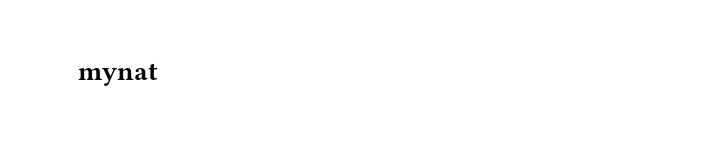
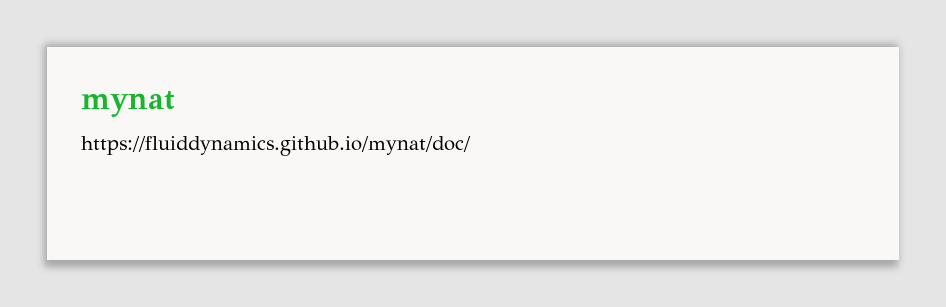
+ https://fluiddynamics.github.io/mynat/doc/

